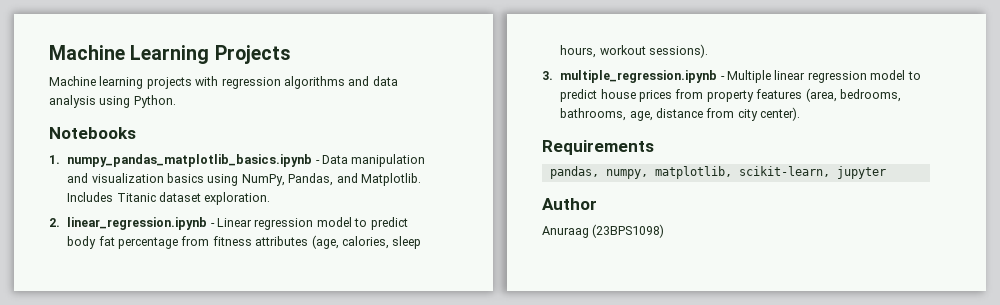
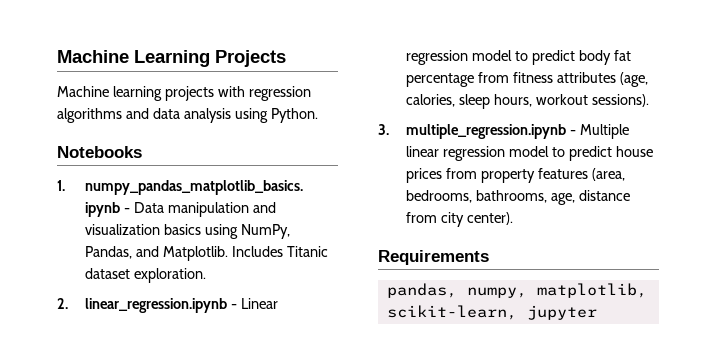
- Author
- Anuraag (23BPS1098)

